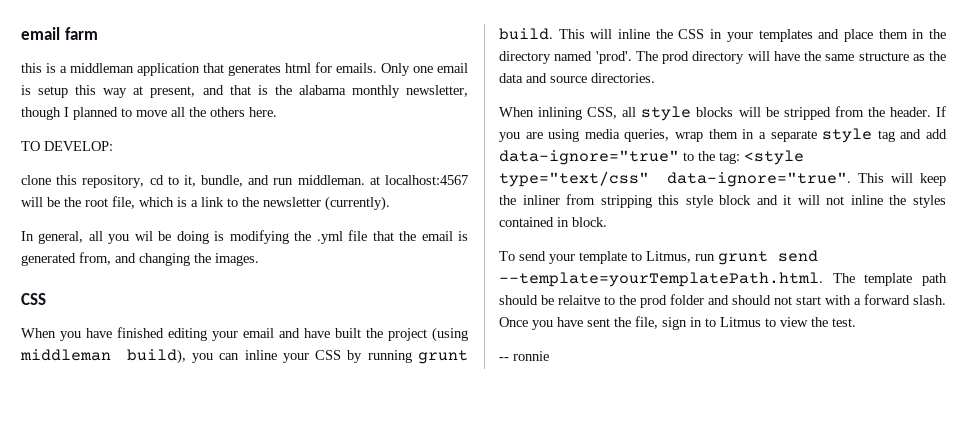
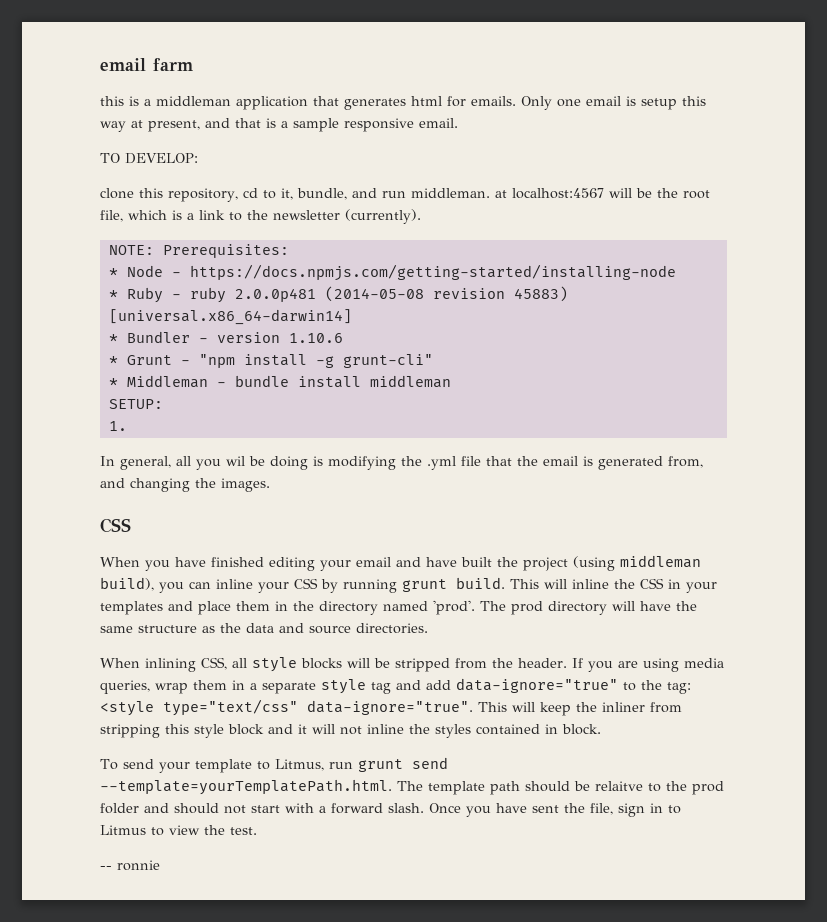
- Only one email is setup this way at present, and that is the alabama monthly newsletter, though I planned to move all the others here.
+ Only one email is setup this way at present, and that is a sample responsive email.
+ NOTE: Prerequisites:
+ * Node - https://docs.npmjs.com/getting-started/installing-node
+ * Ruby - ruby 2.0.0p481 (2014-05-08 revision 45883) [universal.x86_64-darwin14]
+ * Bundler - version 1.10.6
+ * Grunt - "npm install -g grunt-cli"
+ * Middleman - bundle install middleman
+ SETUP:
+ 1.

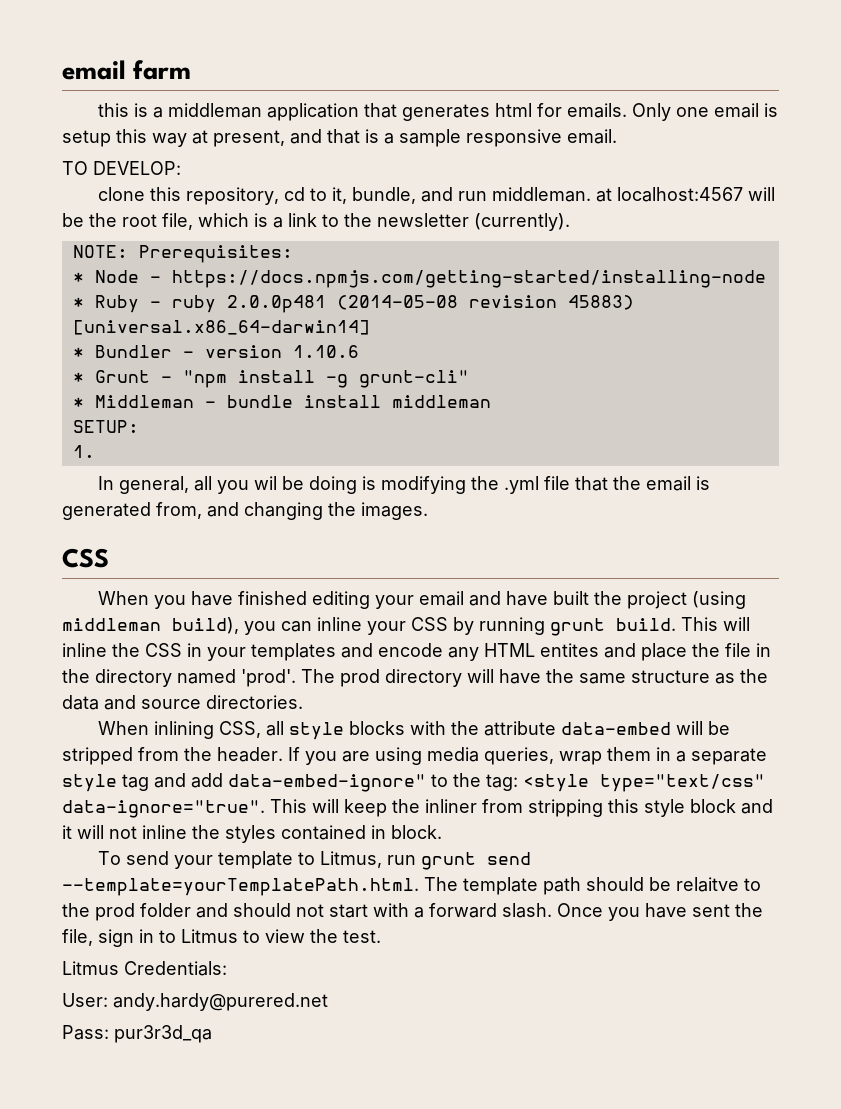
- This will inline the CSS in your templates and place them in the directory named 'prod'.
+ This will inline the CSS in your templates and encode any HTML entites and place the file in the directory named 'prod'.
- When inlining CSS, all style blocks will be stripped from the header.
+ When inlining CSS, all style blocks with the attribute data-embed will be stripped from the header.
- If you are using media queries, wrap them in a separate style tag and add data-ignore="true" to the tag: <style type="text/css" data-ignore="true".
+ If you are using media queries, wrap them in a separate style tag and add data-embed-ignore" to the tag: <style type="text/css" data-ignore="true".
- -- ronnie
+ Litmus Credentials:
+ User: andy.hardy@purered.net
+ Pass: pur3r3d_qa

